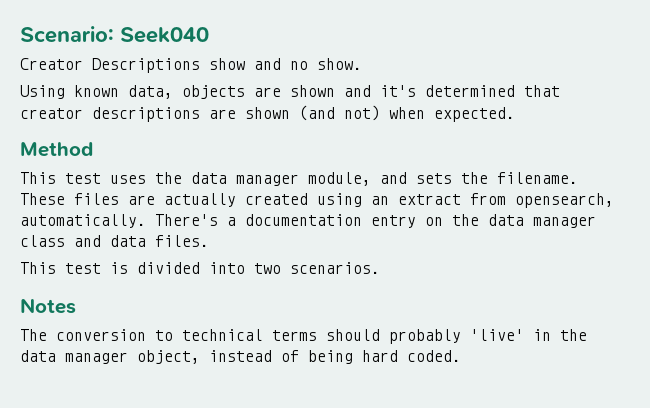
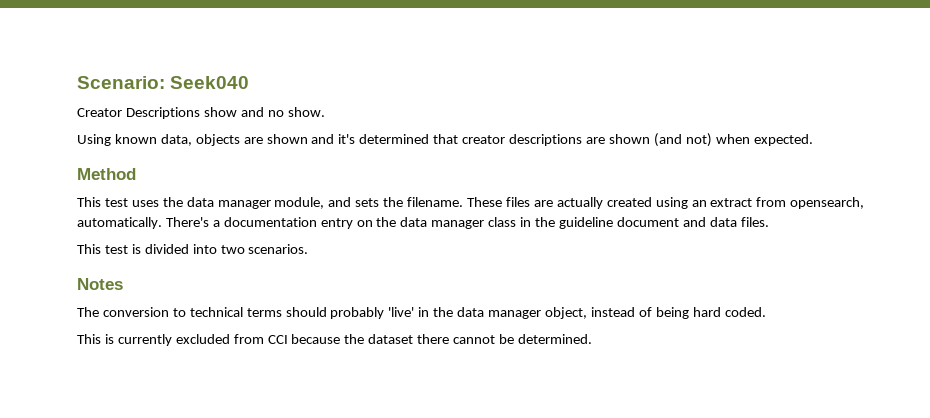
- There's a documentation entry on the data manager class and data files.
+ There's a documentation entry on the data manager class in the guideline document and data files.
+ This is currently excluded from CCI because the dataset there cannot be determined.

